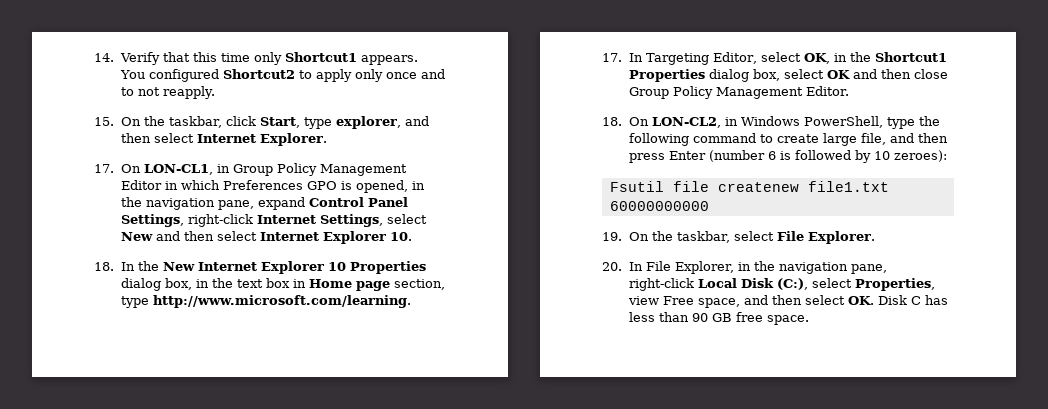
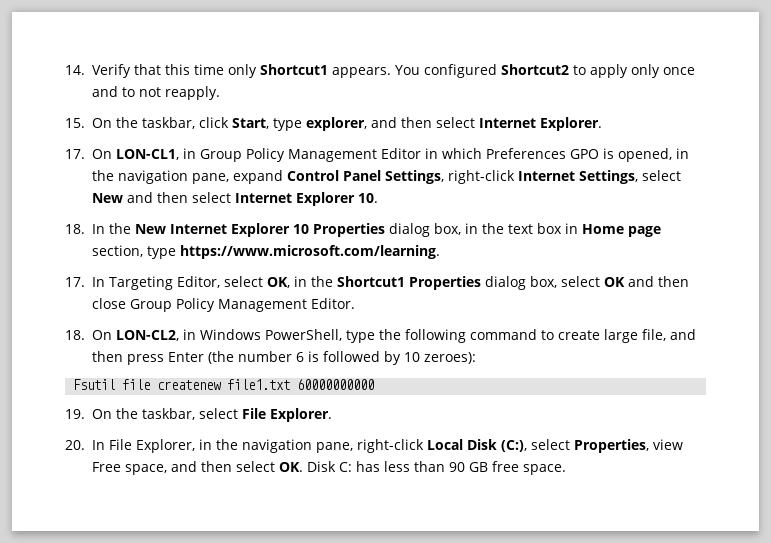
- 18. In the New Internet Explorer 10 Properties dialog box, in the text box in Home page section, type http://www.microsoft.com/learning.
+ 18. In the New Internet Explorer 10 Properties dialog box, in the text box in Home page section, type https://www.microsoft.com/learning.
- 18. On LON-CL2, in Windows PowerShell, type the following command to create large file, and then press Enter (number 6 is followed by 10 zeroes):
+ 18. On LON-CL2, in Windows PowerShell, type the following command to create large file, and then press Enter (the number 6 is followed by 10 zeroes):
- 20. In File Explorer, in the navigation pane, right-click Local Disk (C:), select Properties, view Free space, and then select OK. Disk C has less than 90 GB free space.
+ 20. In File Explorer, in the navigation pane, right-click Local Disk (C:), select Properties, view Free space, and then select OK. Disk C: has less than 90 GB free space.

